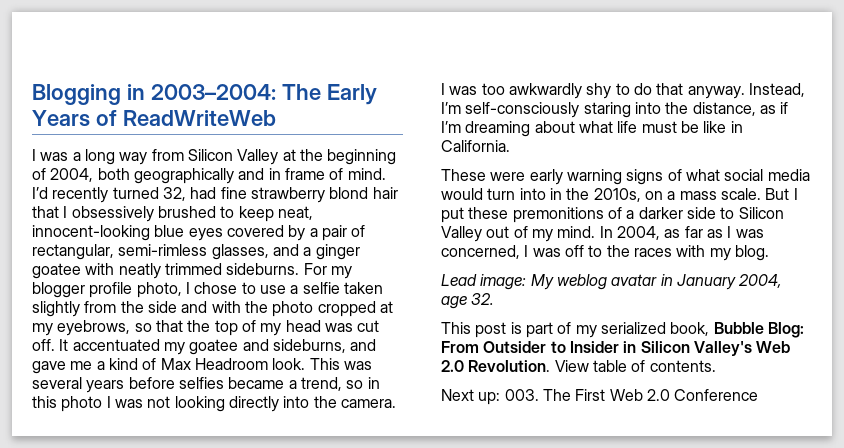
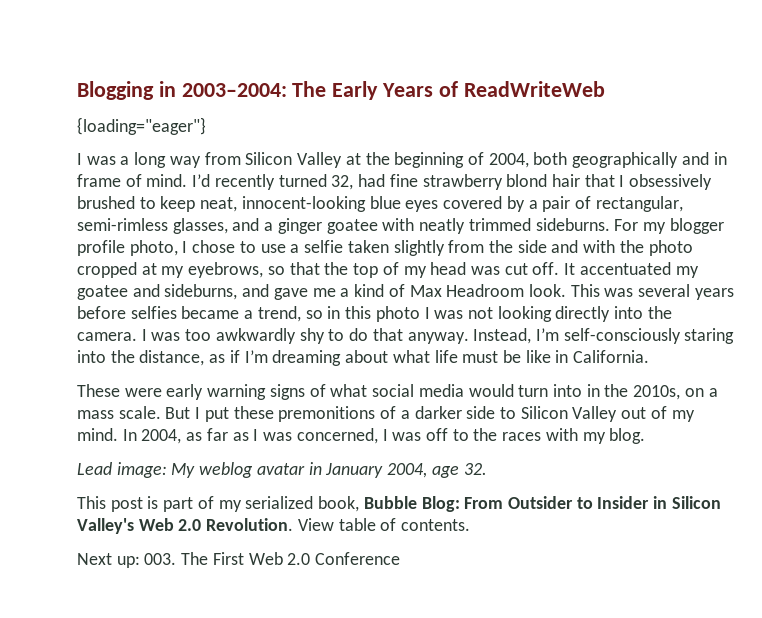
+ {loading="eager"}

